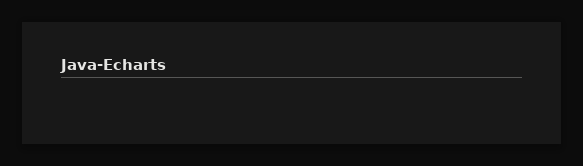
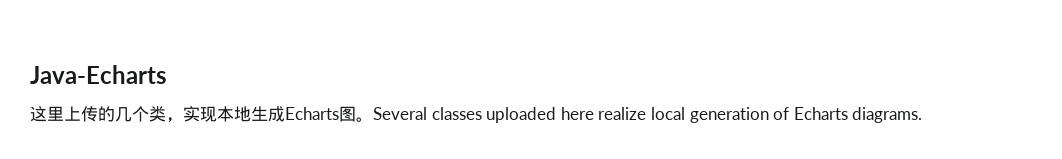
+ 这里上传的几个类，实现本地生成Echarts图。Several classes uploaded here realize local generation of Echarts diagrams.

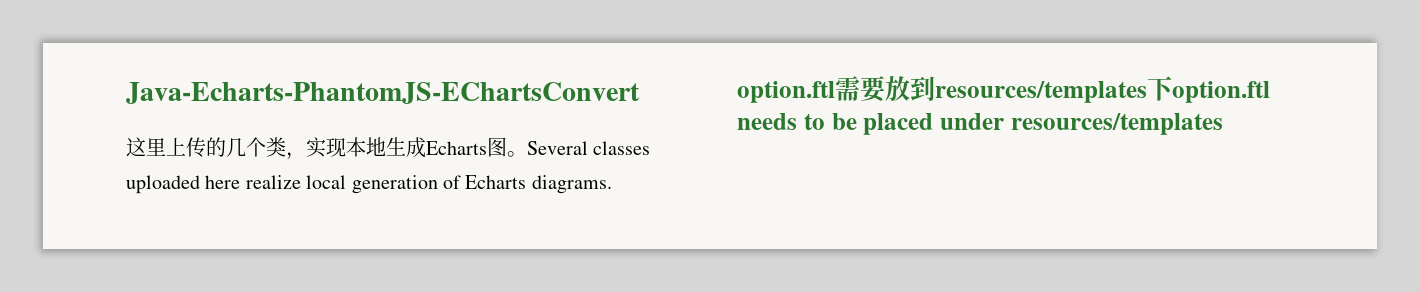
- Java-Echarts
+ Java-Echarts-PhantomJS-EChartsConvert
+ option.ftl需要放到resources/templates下option.ftl needs to be placed under resources/templates

